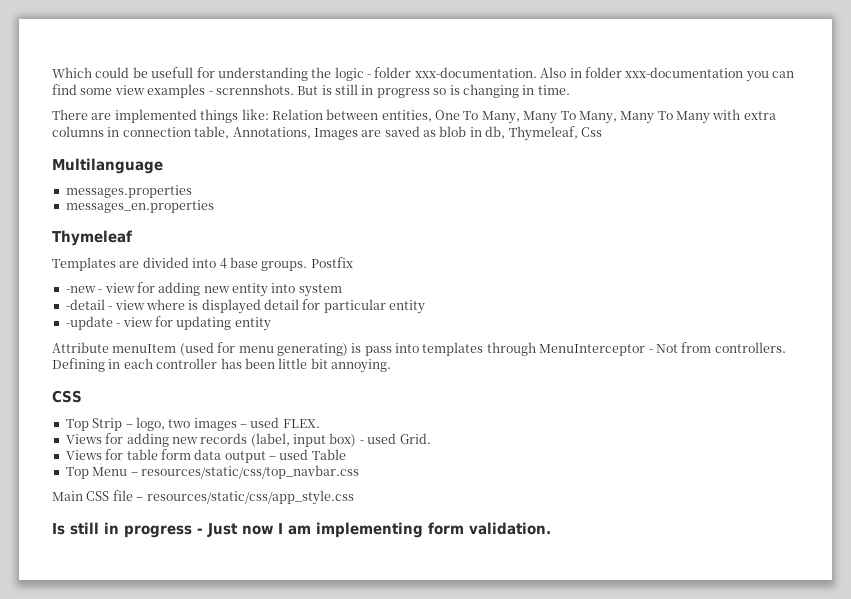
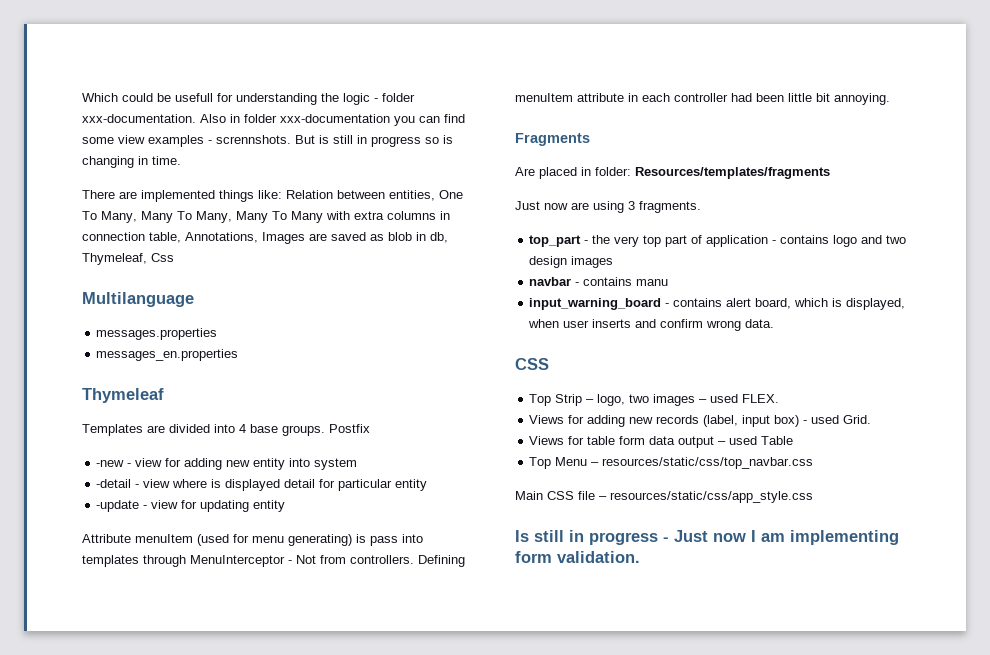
- Defining in each controller has been little bit annoying.
+ Defining menuItem attribute in each controller had been little bit annoying.
+ Fragments
+ Are placed in folder: Resources/templates/fragments
+ Just now are using 3 fragments.
+ top_part - the very top part of application - contains logo and two design images
+ navbar - contains manu
+ input_warning_board - contains alert board, which is displayed, when user inserts and confirm wrong data.

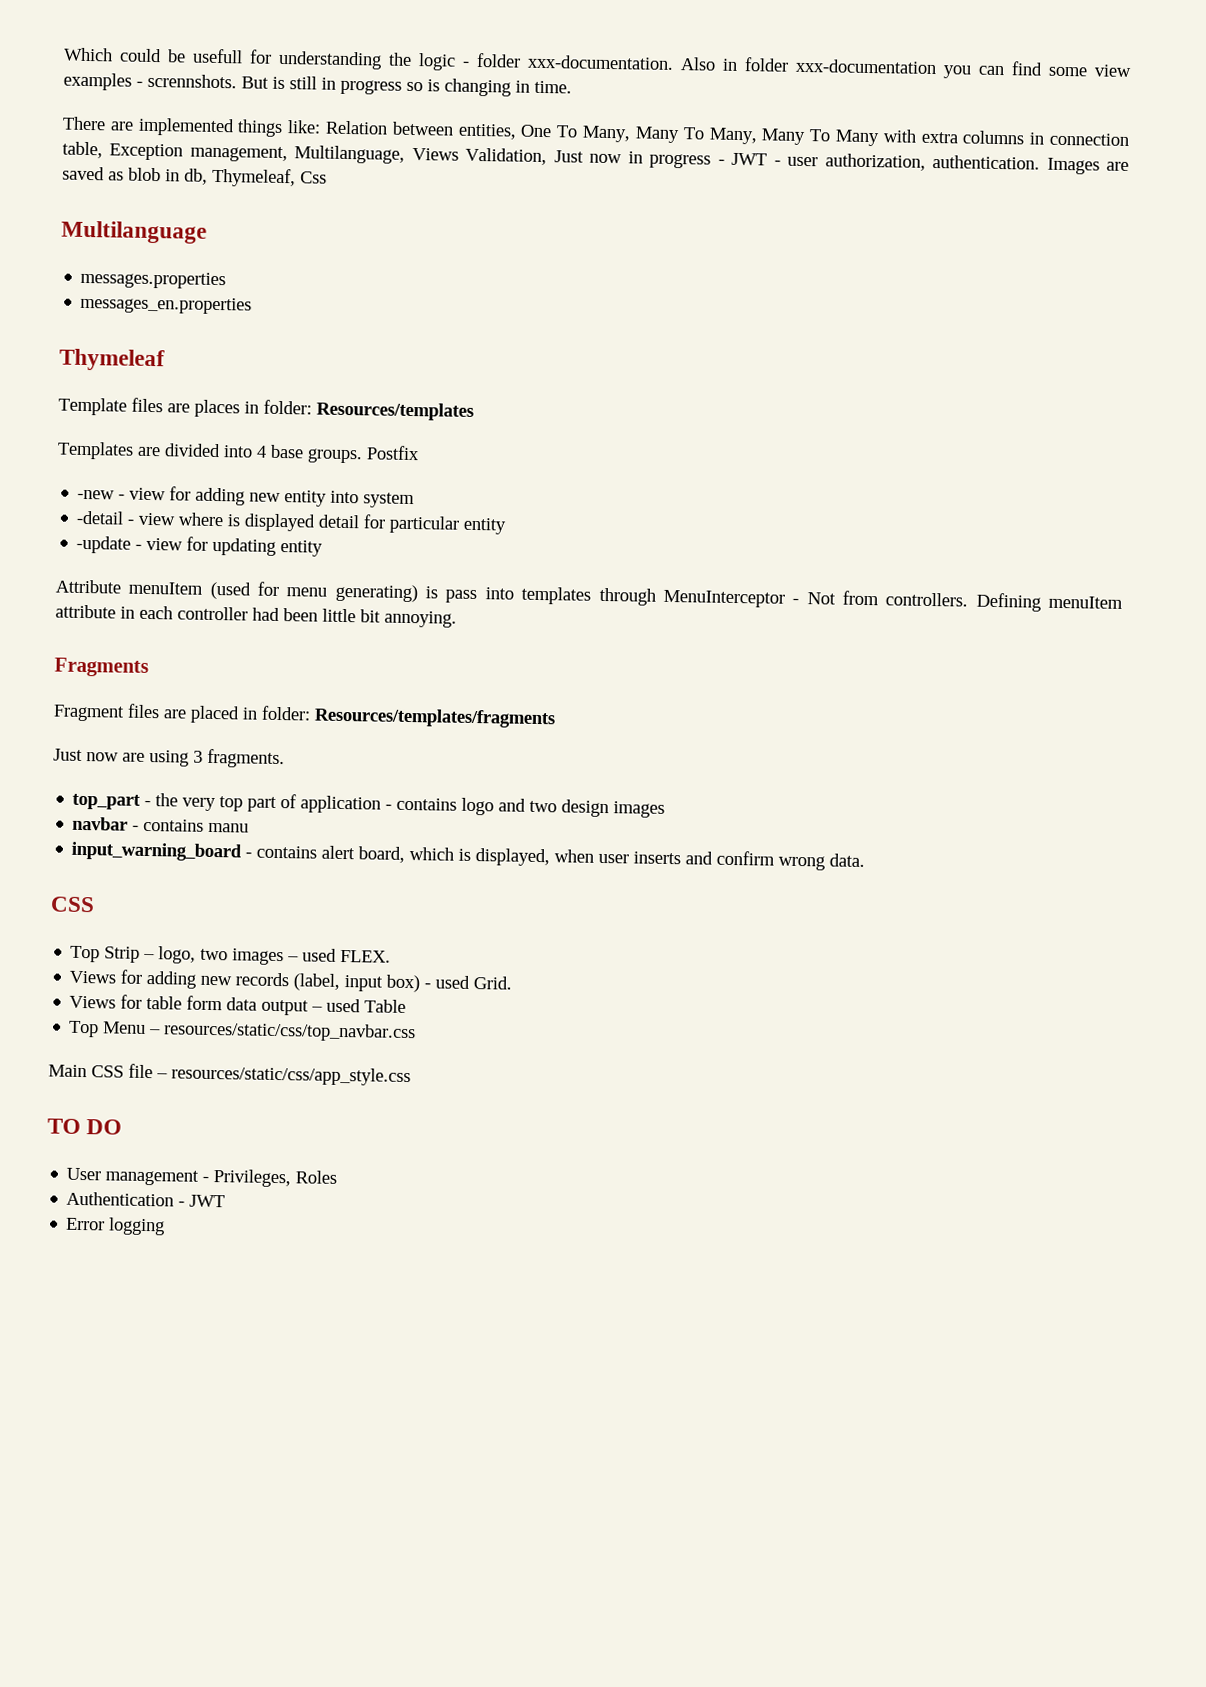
- There are implemented things like: Relation between entities, One To Many, Many To Many, Many To Many with extra columns in connection table, Annotations, Images are saved as blob in db, Thymeleaf, Css
+ There are implemented things like: Relation between entities, One To Many, Many To Many, Many To Many with extra columns in connection table, Exception management, Multilanguage, Views Validation, Just now in progress - JWT - user authorization, authentication. Images are saved as blob in db, Thymeleaf, Css
+ Template files are places in folder: Resources/templates
- Are placed in folder: Resources/templates/fragments
+ Fragment files are placed in folder: Resources/templates/fragments
- Is still in progress - Just now I am implementing form validation.
+ TO DO
+ User management - Privileges, Roles
+ Authentication - JWT
+ Error logging

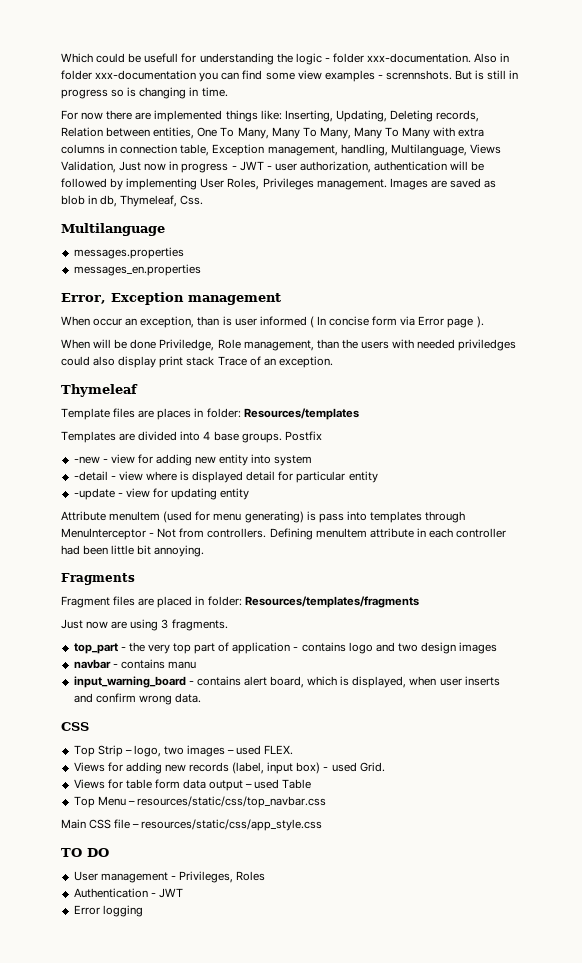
- There are implemented things like: Relation between entities, One To Many, Many To Many, Many To Many with extra columns in connection table, Exception management, Multilanguage, Views Validation, Just now in progress - JWT - user authorization, authentication.
+ For now there are implemented things like: Inserting, Updating, Deleting records, Relation between entities, One To Many, Many To Many, Many To Many with extra columns in connection table, Exception management, handling, Multilanguage, Views Validation, Just now in progress - JWT - user authorization, authentication will be followed by implementing User Roles, Privileges management.
- Images are saved as blob in db, Thymeleaf, Css
+ Images are saved as blob in db, Thymeleaf, Css.
+ Error, Exception management
+ When occur an exception, than is user informed ( In concise form via Error page ).
+ When will be done Priviledge, Role management, than the users with needed priviledges could also display print stack Trace of an exception.

